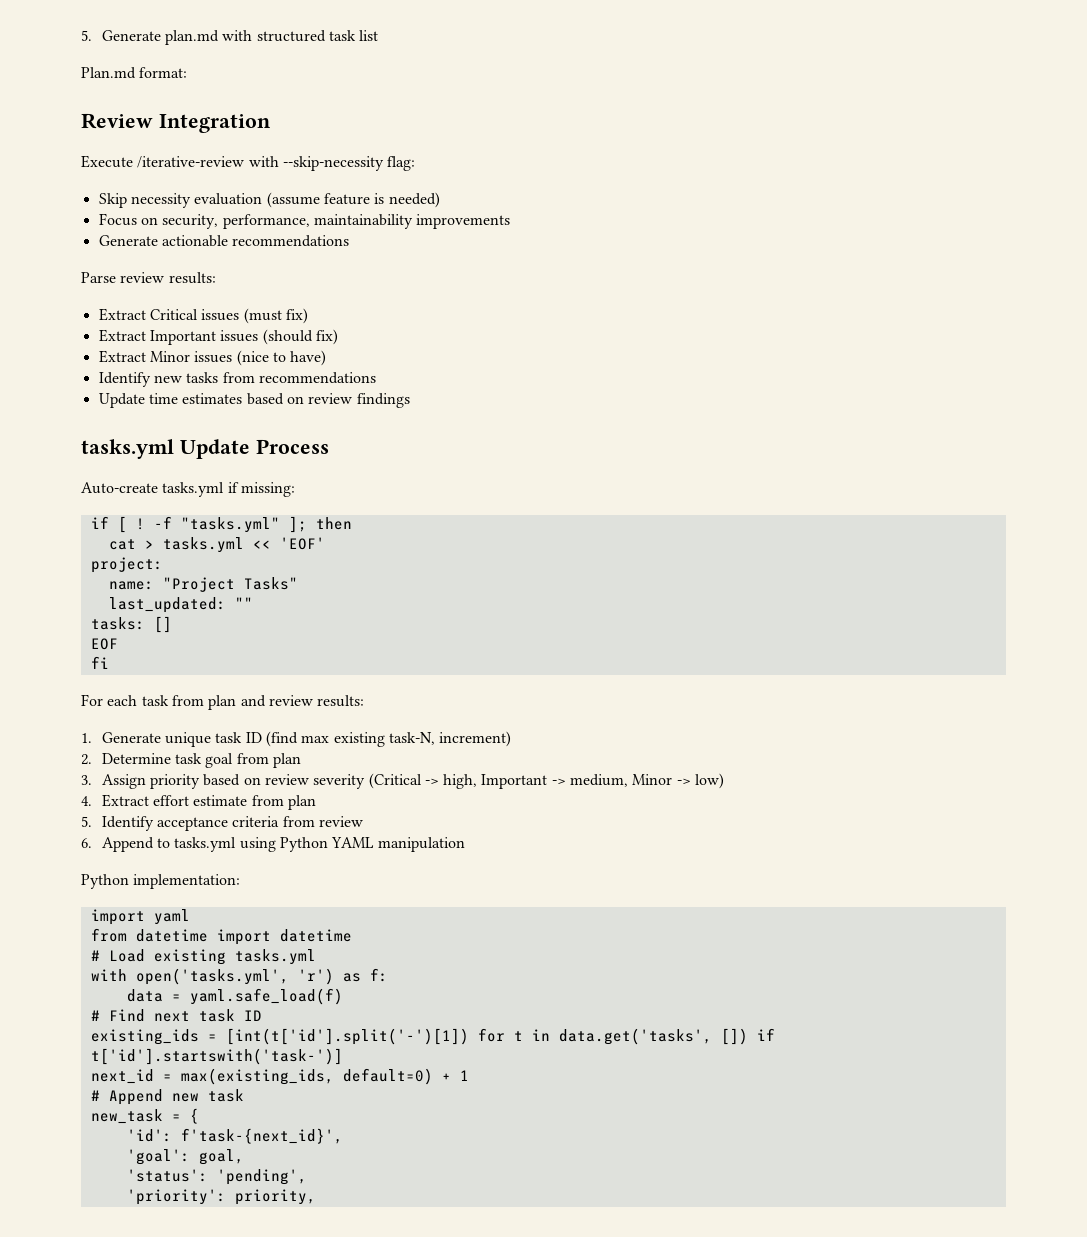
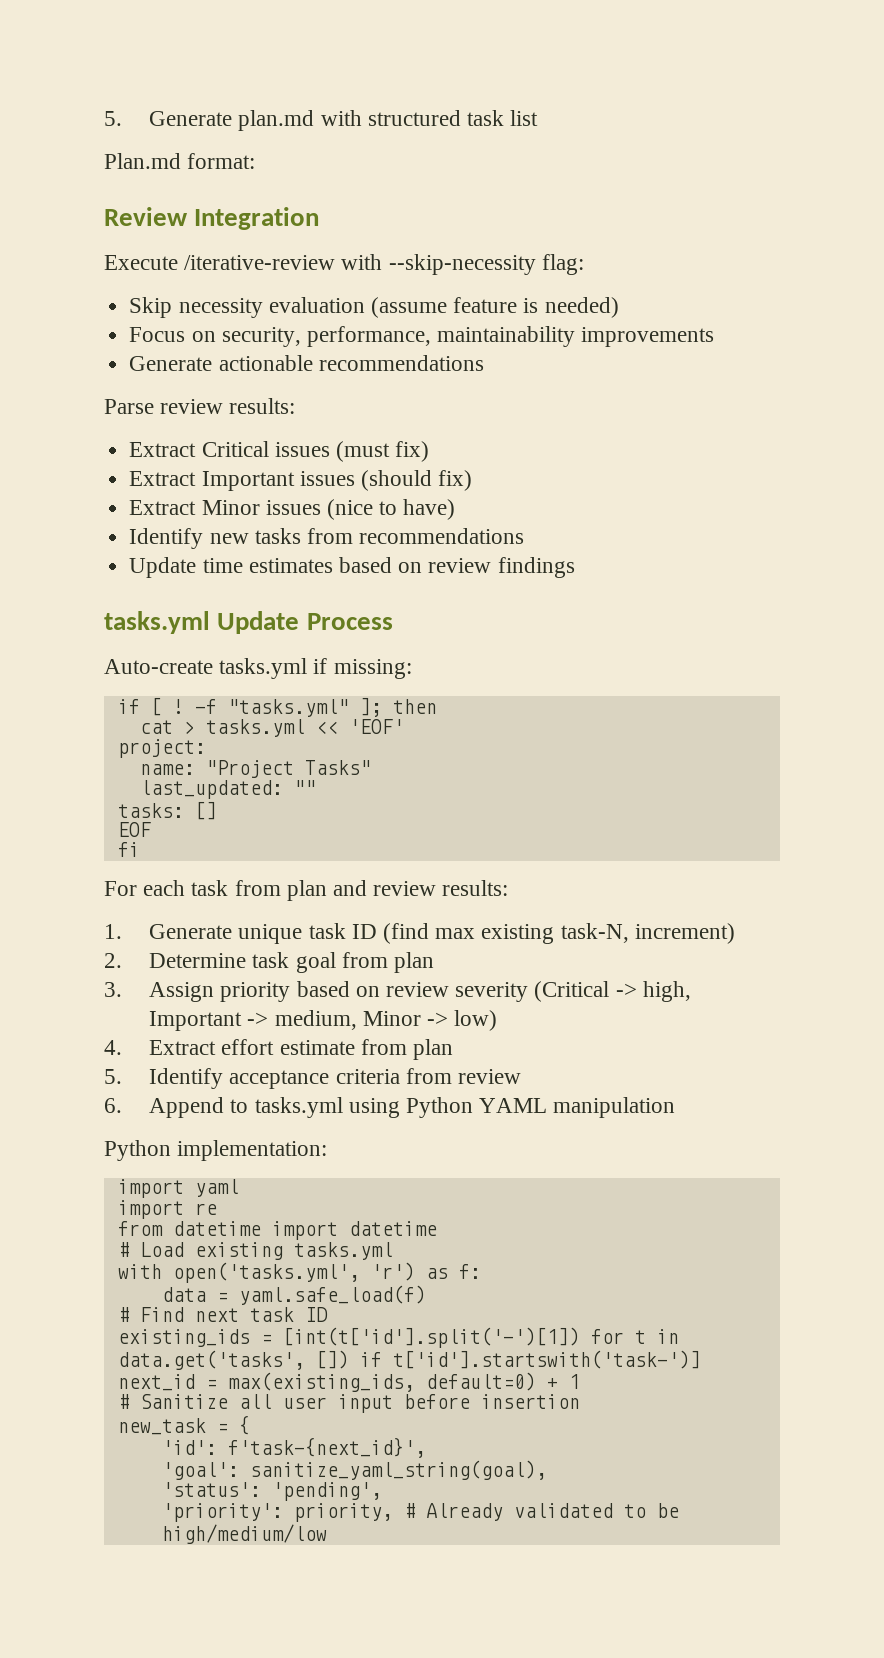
+ import re
- # Append new task
+ # Sanitize all user input before insertion
- 'goal': goal,
+ 'goal': sanitize_yaml_string(goal),
- 'priority': priority,
+ 'priority': priority, # Already validated to be high/medium/low

